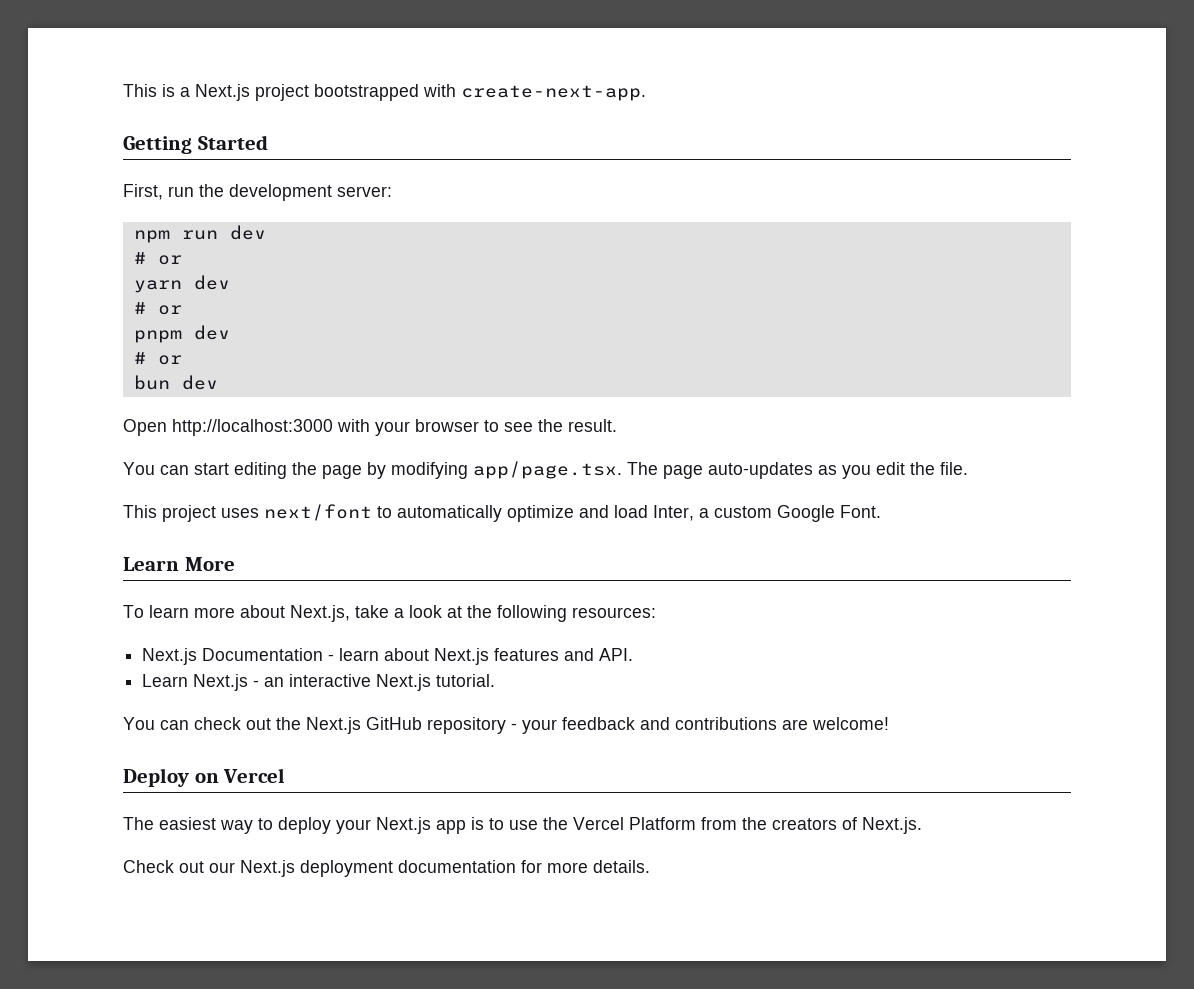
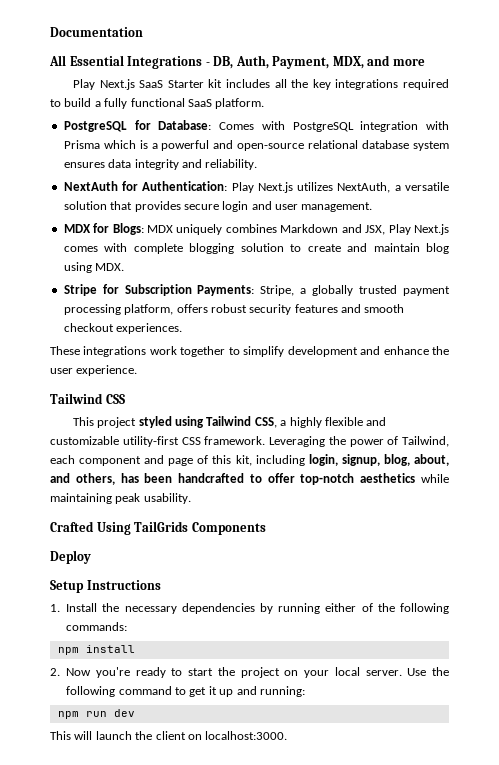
- This is a Next.js project bootstrapped with create-next-app.
- Getting Started
- First, run the development server:
+ Documentation
+ All Essential Integrations - DB, Auth, Payment, MDX, and more
+ Play Next.js SaaS Starter kit includes all the key integrations required to build a fully functional SaaS platform.
+ PostgreSQL for Database: Comes with PostgreSQL integration with Prisma which is a powerful and open-source relational database system ensures data integrity and reliability.
+ NextAuth for Authentication: Play Next.js utilizes NextAuth, a versatile solution that provides secure login and user management.
+ MDX for Blogs: MDX uniquely combines Markdown and JSX, Play Next.js comes with complete blogging solution to create and maintain blog using MDX.
+ Stripe for Subscription Payments: Stripe, a globally trusted payment processing platform, offers robust security features and smooth checkout experiences.
+ These integrations work together to simplify development and enhance the user experience.
+ Tailwind CSS
+ This project styled using Tailwind CSS, a highly flexible and customizable utility-first CSS framework. Leveraging the power of Tailwind, each component and page of this kit, including login, signup, blog, about, and others, has been handcrafted to offer top-notch aesthetics while maintaining peak usability.
+ Crafted Using TailGrids Components
+ Deploy
+ Setup Instructions
+ 1. Install the necessary dependencies by running either of the following commands:
+ npm install
+ 2. Now you're ready to start the project on your local server. Use the following command to get it up and running:
  npm run dev
- # or
- yarn dev
- # or
- pnpm dev
- # or
- bun dev
- Open http://localhost:3000 with your browser to see the result.
- You can start editing the page by modifying app/page.tsx. The page auto-updates as you edit the file.
- This project uses next/font to automatically optimize and load Inter, a custom Google Font.
- Learn More
- To learn more about Next.js, take a look at the following resources:
- Next.js Documentation - learn about Next.js features and API.
- Learn Next.js - an interactive Next.js tutorial.
- You can check out the Next.js GitHub repository - your feedback and contributions are welcome!
- Deploy on Vercel
- The easiest way to deploy your Next.js app is to use the Vercel Platform from the creators of Next.js.
- Check out our Next.js deployment documentation for more details.
+ This will launch the client on localhost:3000.

